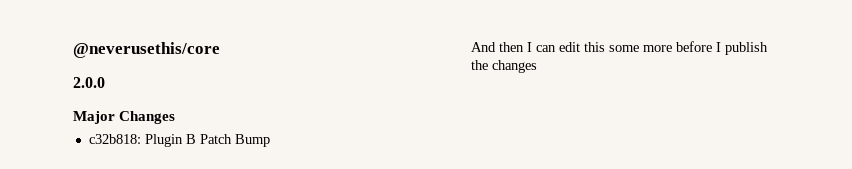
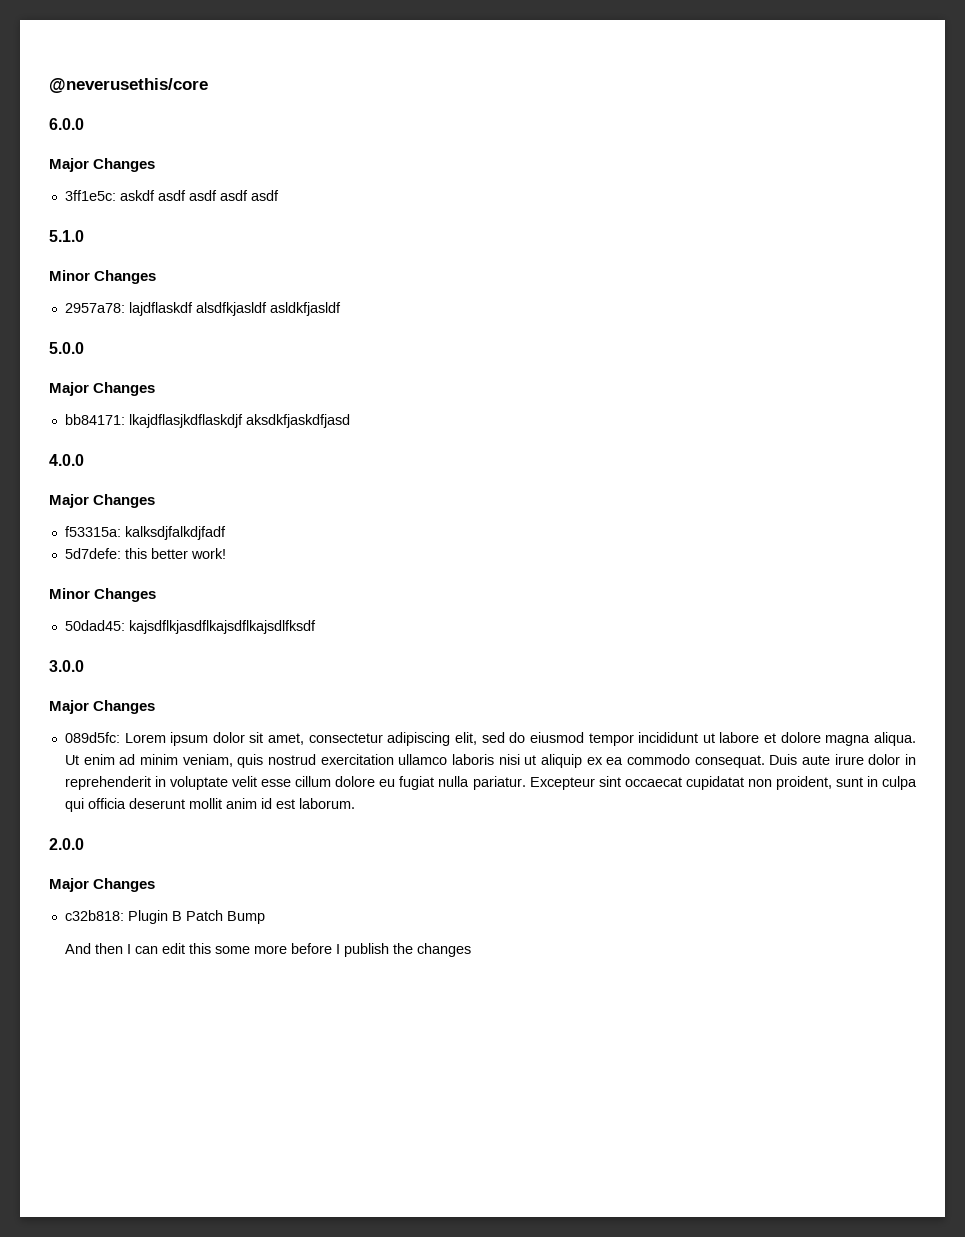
+ 6.0.0
+ Major Changes
+ 3ff1e5c: askdf asdf asdf asdf asdf
+ 5.1.0
+ Minor Changes
+ 2957a78: lajdflaskdf alsdfkjasldf asldkfjasldf
+ 5.0.0
+ Major Changes
+ bb84171: lkajdflasjkdflaskdjf aksdkfjaskdfjasd
+ 4.0.0
+ Major Changes
+ f53315a: kalksdjfalkdjfadf
+ 5d7defe: this better work!
+ Minor Changes
+ 50dad45: kajsdflkjasdflkajsdflkajsdlfksdf
+ 3.0.0
+ Major Changes
+ 089d5fc: Lorem ipsum dolor sit amet, consectetur adipiscing elit, sed do eiusmod tempor incididunt ut labore et dolore magna aliqua. Ut enim ad minim veniam, quis nostrud exercitation ullamco laboris nisi ut aliquip ex ea commodo consequat. Duis aute irure dolor in reprehenderit in voluptate velit esse cillum dolore eu fugiat nulla pariatur. Excepteur sint occaecat cupidatat non proident, sunt in culpa qui officia deserunt mollit anim id est laborum.

